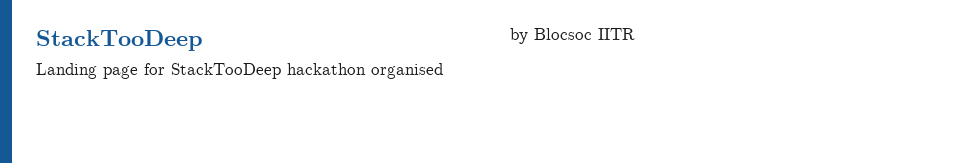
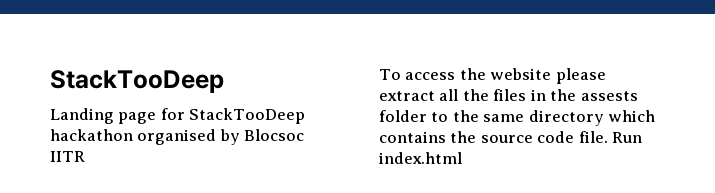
+ To access the website please extract all the files in the assests folder to the same directory which contains the source code file. Run index.html

